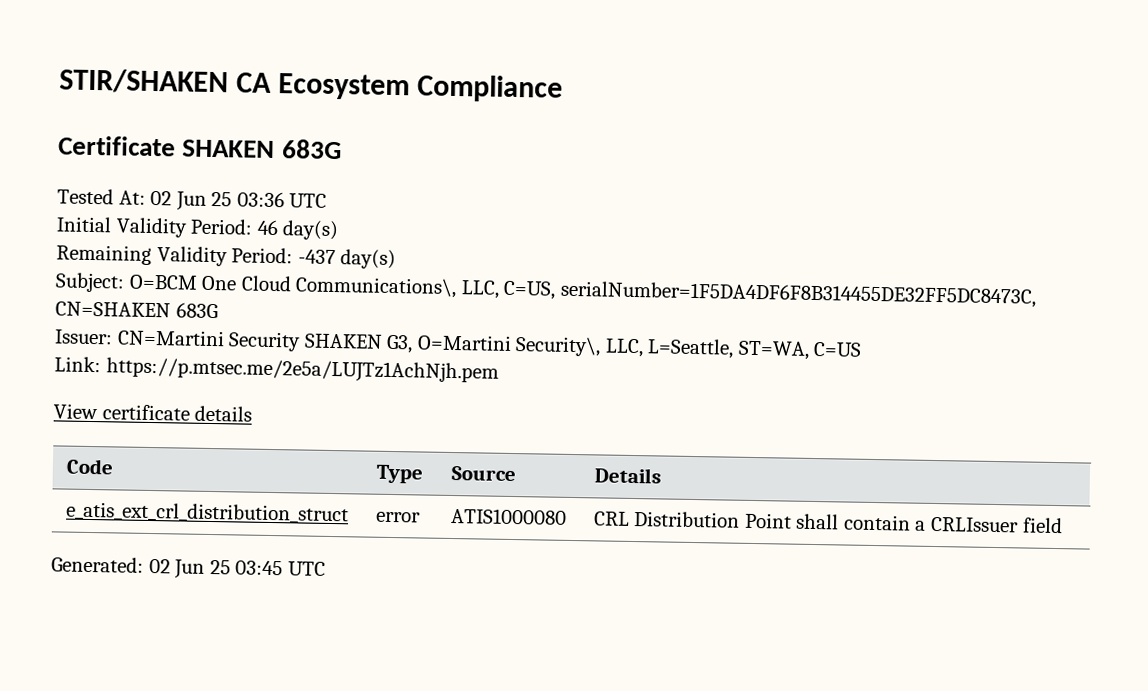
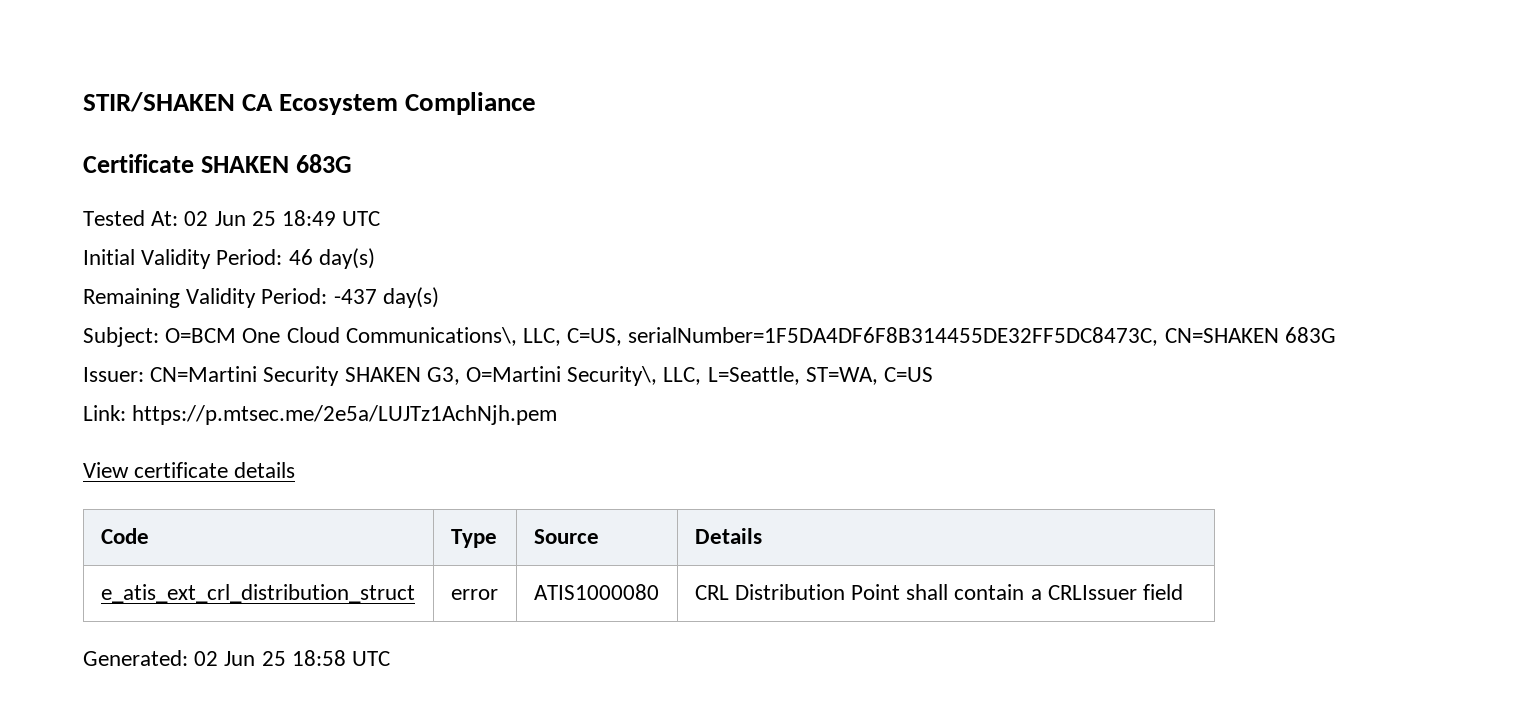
- Tested At: 02 Jun 25 03:36 UTC
+ Tested At: 02 Jun 25 18:49 UTC
- Generated: 02 Jun 25 03:45 UTC
+ Generated: 02 Jun 25 18:58 UTC

